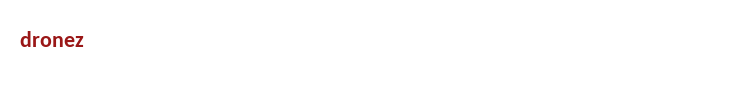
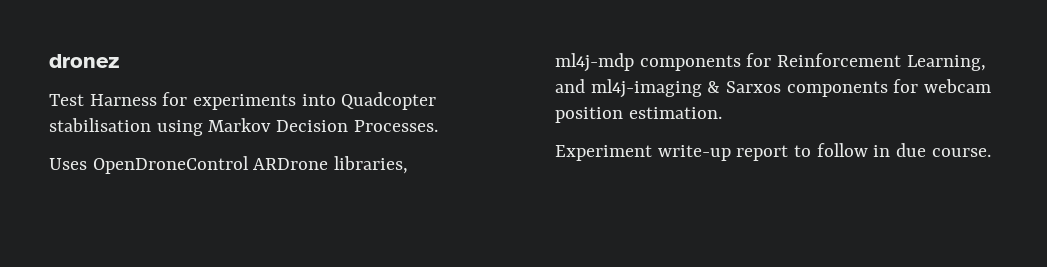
+ Test Harness for experiments into Quadcopter stabilisation using Markov Decision Processes.
+ Uses OpenDroneControl ARDrone libraries, ml4j-mdp components for Reinforcement Learning, and ml4j-imaging & Sarxos components for webcam position estimation.
+ Experiment write-up report to follow in due course.

